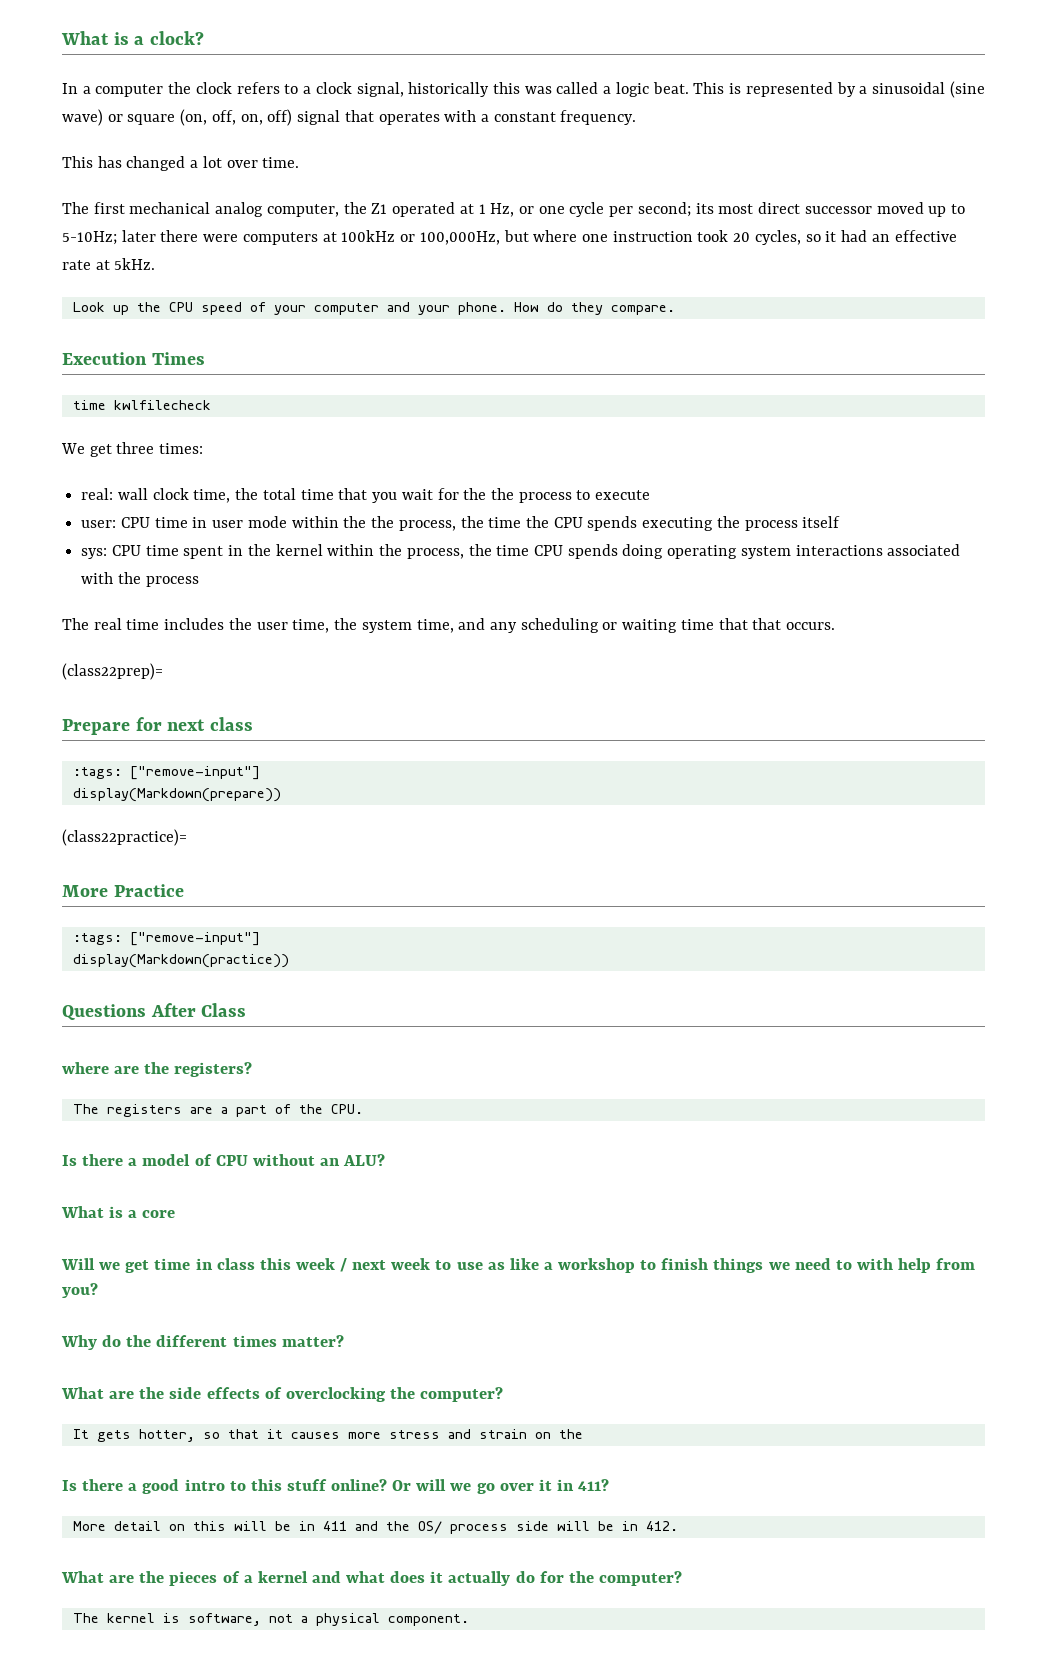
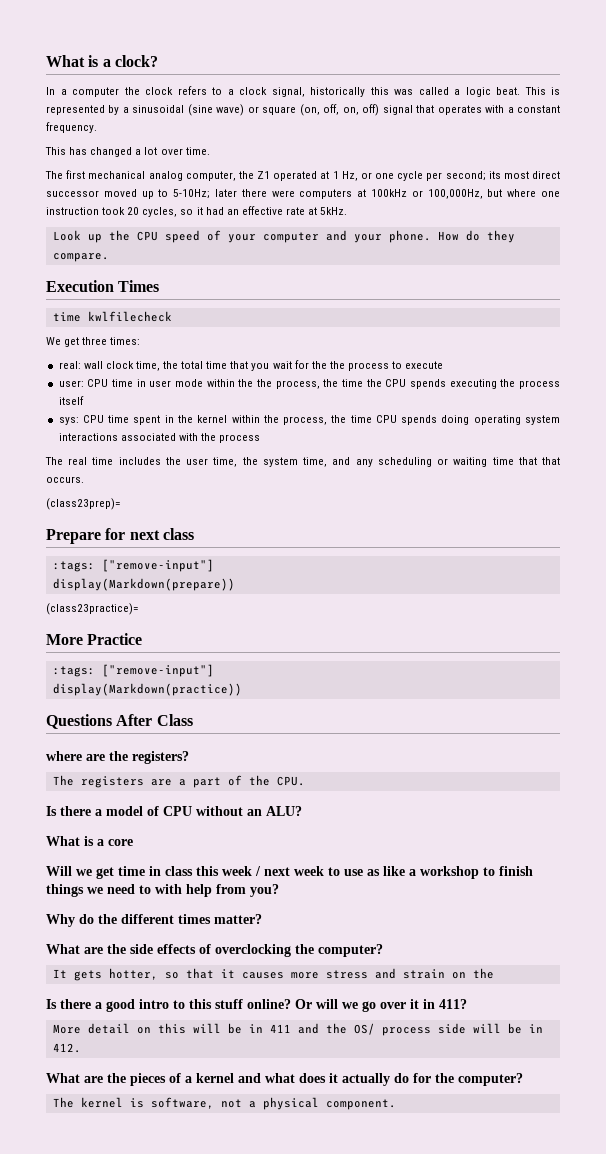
- (class22prep)=
+ (class23prep)=
- (class22practice)=
+ (class23practice)=

